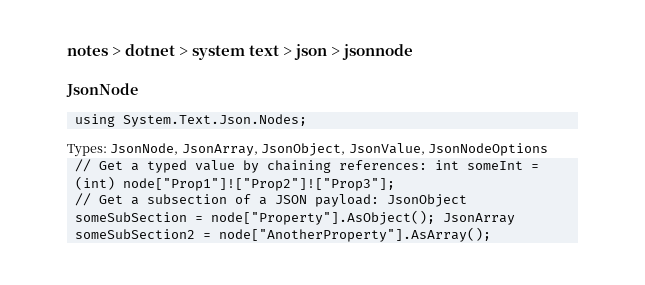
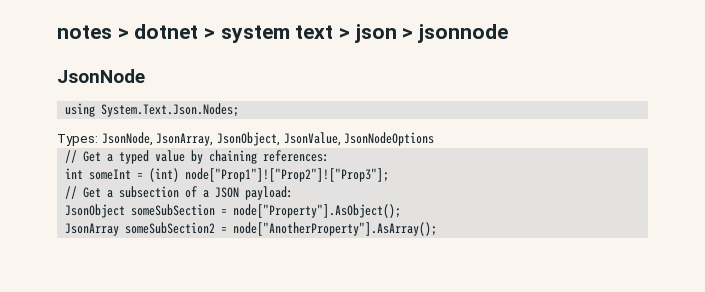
- // Get a typed value by chaining references: int someInt = (int) node["Prop1"]!["Prop2"]!["Prop3"];
+ // Get a typed value by chaining references:
+ int someInt = (int) node["Prop1"]!["Prop2"]!["Prop3"];
- // Get a subsection of a JSON payload: JsonObject someSubSection = node["Property"].AsObject(); JsonArray someSubSection2 = node["AnotherProperty"].AsArray();
+ // Get a subsection of a JSON payload:
+ JsonObject someSubSection = node["Property"].AsObject();
+ JsonArray someSubSection2 = node["AnotherProperty"].AsArray();

